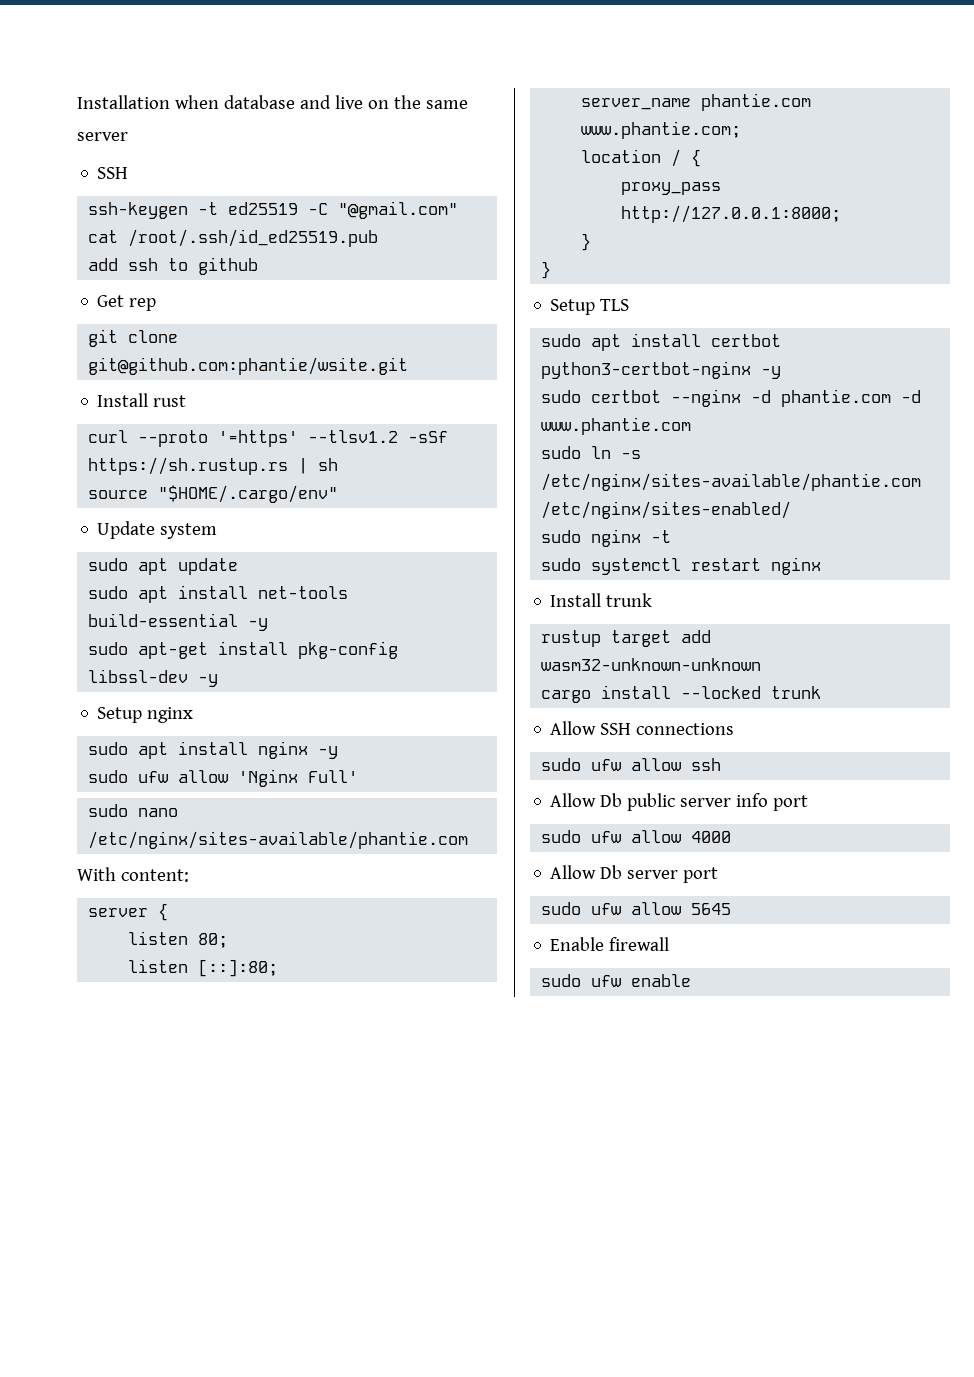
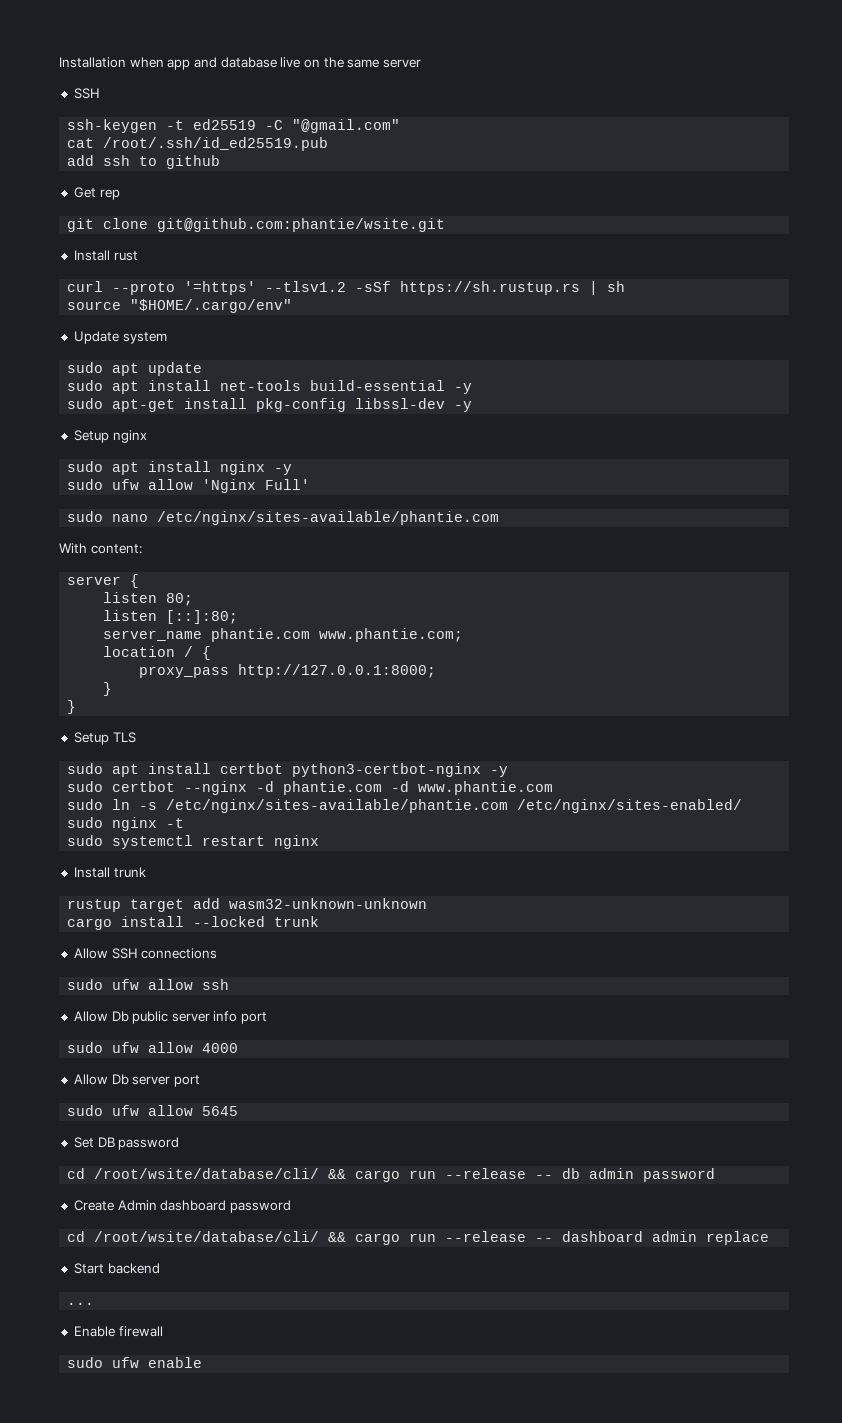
- Installation when database and live on the same server
+ Installation when app and database live on the same server
+ Set DB password
+ cd /root/wsite/database/cli/ && cargo run --release -- db admin password
+ Create Admin dashboard password
+ cd /root/wsite/database/cli/ && cargo run --release -- dashboard admin replace
+ Start backend
+ ...

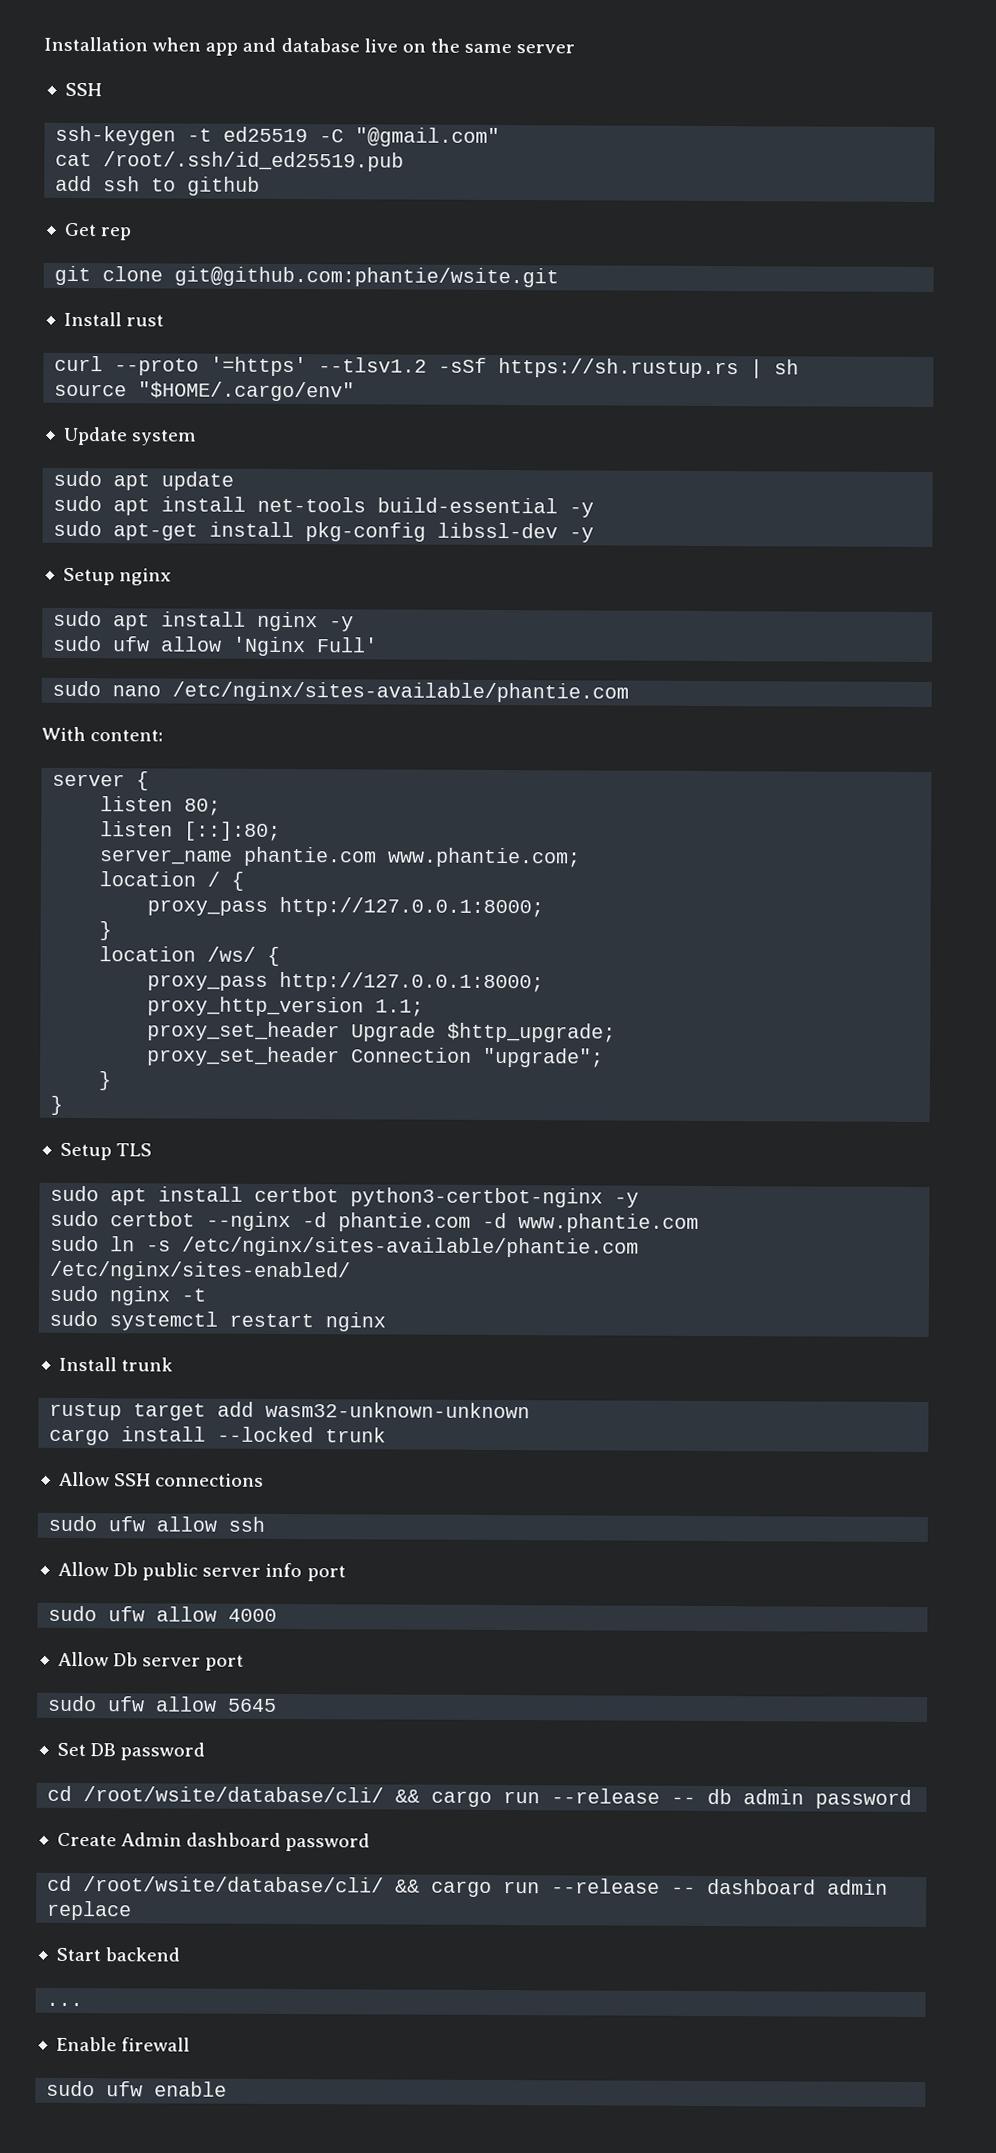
+ location /ws/ {
+ proxy_pass http://127.0.0.1:8000;
+ proxy_http_version 1.1;
+ proxy_set_header Upgrade $http_upgrade;
+ proxy_set_header Connection "upgrade";
+ }

